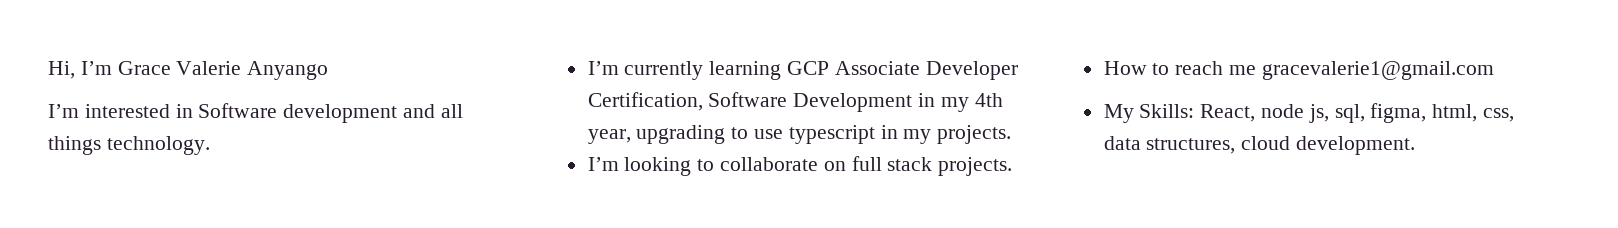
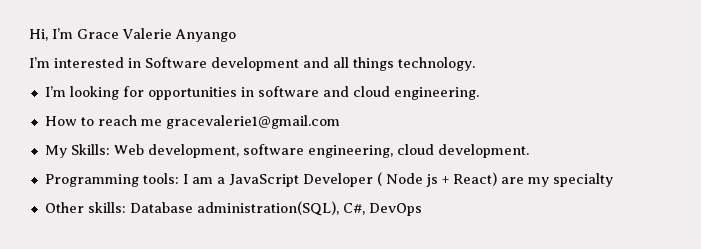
- I’m currently learning GCP Associate Developer Certification, Software Development in my 4th year, upgrading to use typescript in my projects.
- I’m looking to collaborate on full stack projects.
+ I’m looking for opportunities in software and cloud engineering.
- My Skills: React, node js, sql, figma, html, css, data structures, cloud development.
+ My Skills: Web development, software engineering, cloud development.
+ Programming tools: I am a JavaScript Developer ( Node js + React) are my specialty
+ Other skills: Database administration(SQL), C#, DevOps

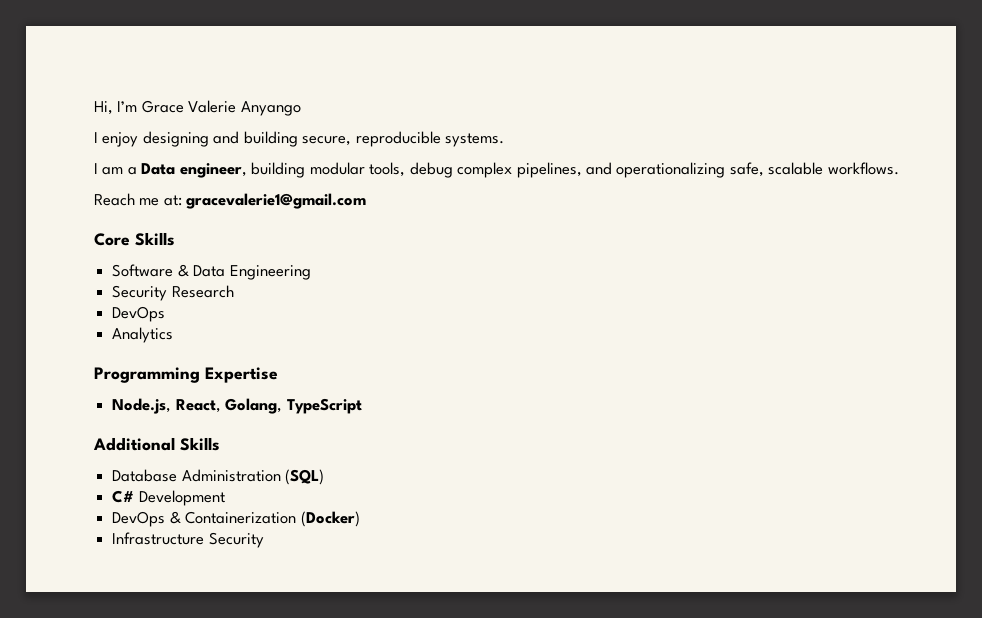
- I’m interested in Software development and all things technology.
- I’m looking for opportunities in software and cloud engineering.
- How to reach me gracevalerie1@gmail.com
- My Skills: Web development, software engineering, cloud development.
- Programming tools: I am a JavaScript Developer ( Node js + React) are my specialty
- Other skills: Database administration(SQL), C#, DevOps
+ I enjoy designing and building secure, reproducible systems.
+ I am a Data engineer, building modular tools, debug complex pipelines, and operationalizing safe, scalable workflows.
+ Reach me at: gracevalerie1@gmail.com
+ Core Skills
+ Software & Data Engineering
+ Security Research
+ DevOps
+ Analytics
+ Programming Expertise
+ Node.js, React, Golang, TypeScript
+ Additional Skills
+ Database Administration (SQL)
+ C# Development
+ DevOps & Containerization (Docker)
+ Infrastructure Security

